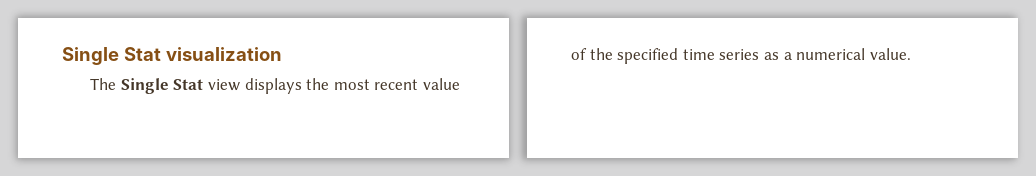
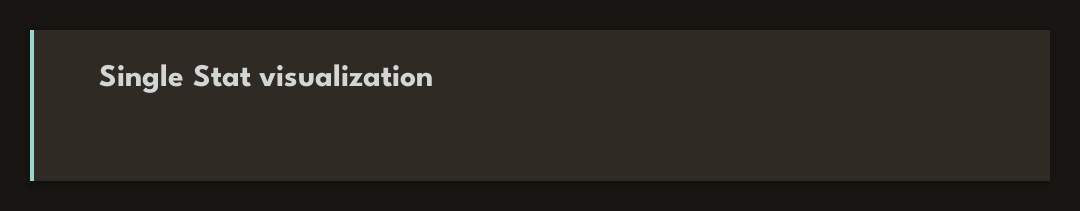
- The Single Stat view displays the most recent value of the specified time series as a numerical value.

